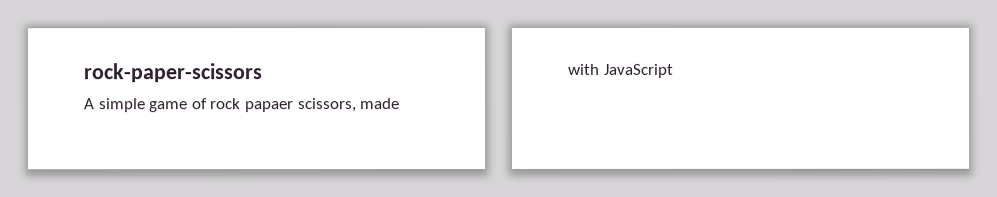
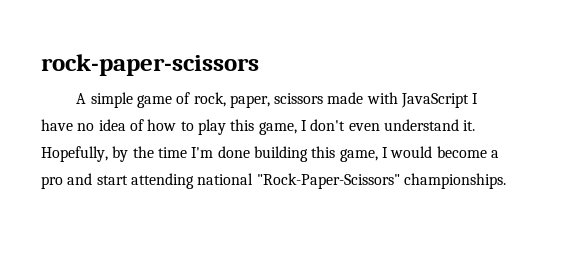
- A simple game of rock papaer scissors, made with JavaScript
+ A simple game of rock, paper, scissors made with JavaScript I have no idea of how to play this game, I don't even understand it. Hopefully, by the time I'm done building this game, I would become a pro and start attending national "Rock-Paper-Scissors" championships.

